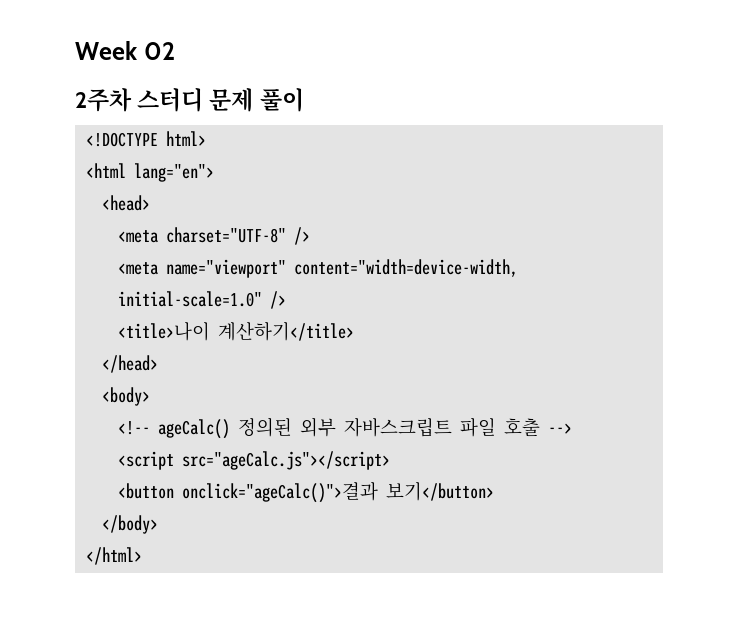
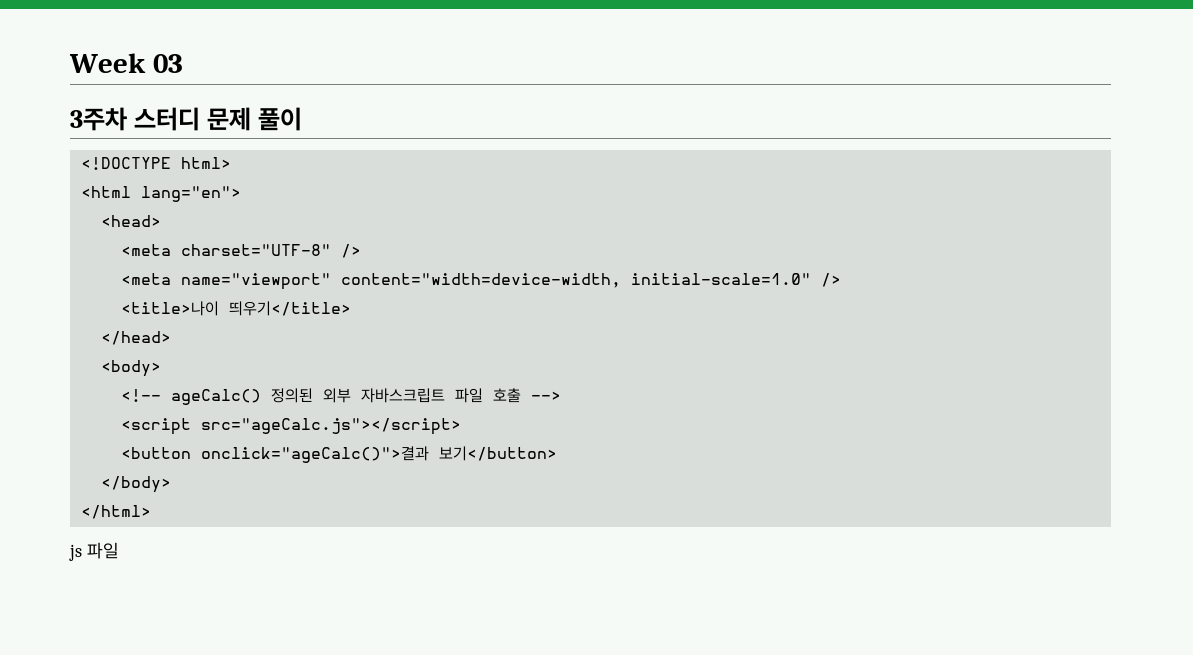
- Week 02
- 2주차 스터디 문제 풀이
+ Week 03
+ 3주차 스터디 문제 풀이
- <title>나이 계산하기</title>
+ <title>나이 띄우기</title>
+ js 파일

